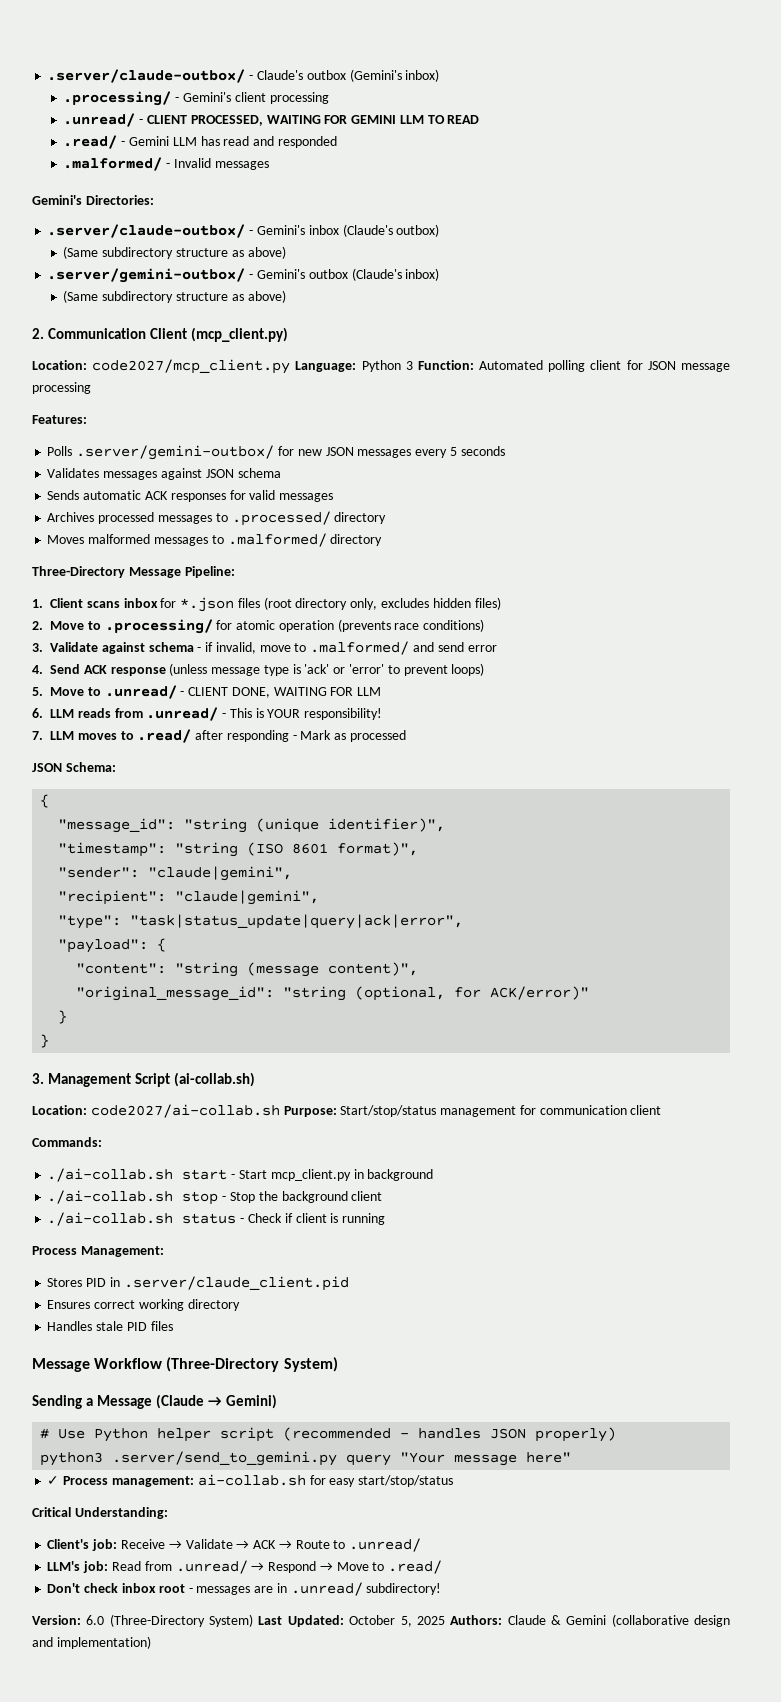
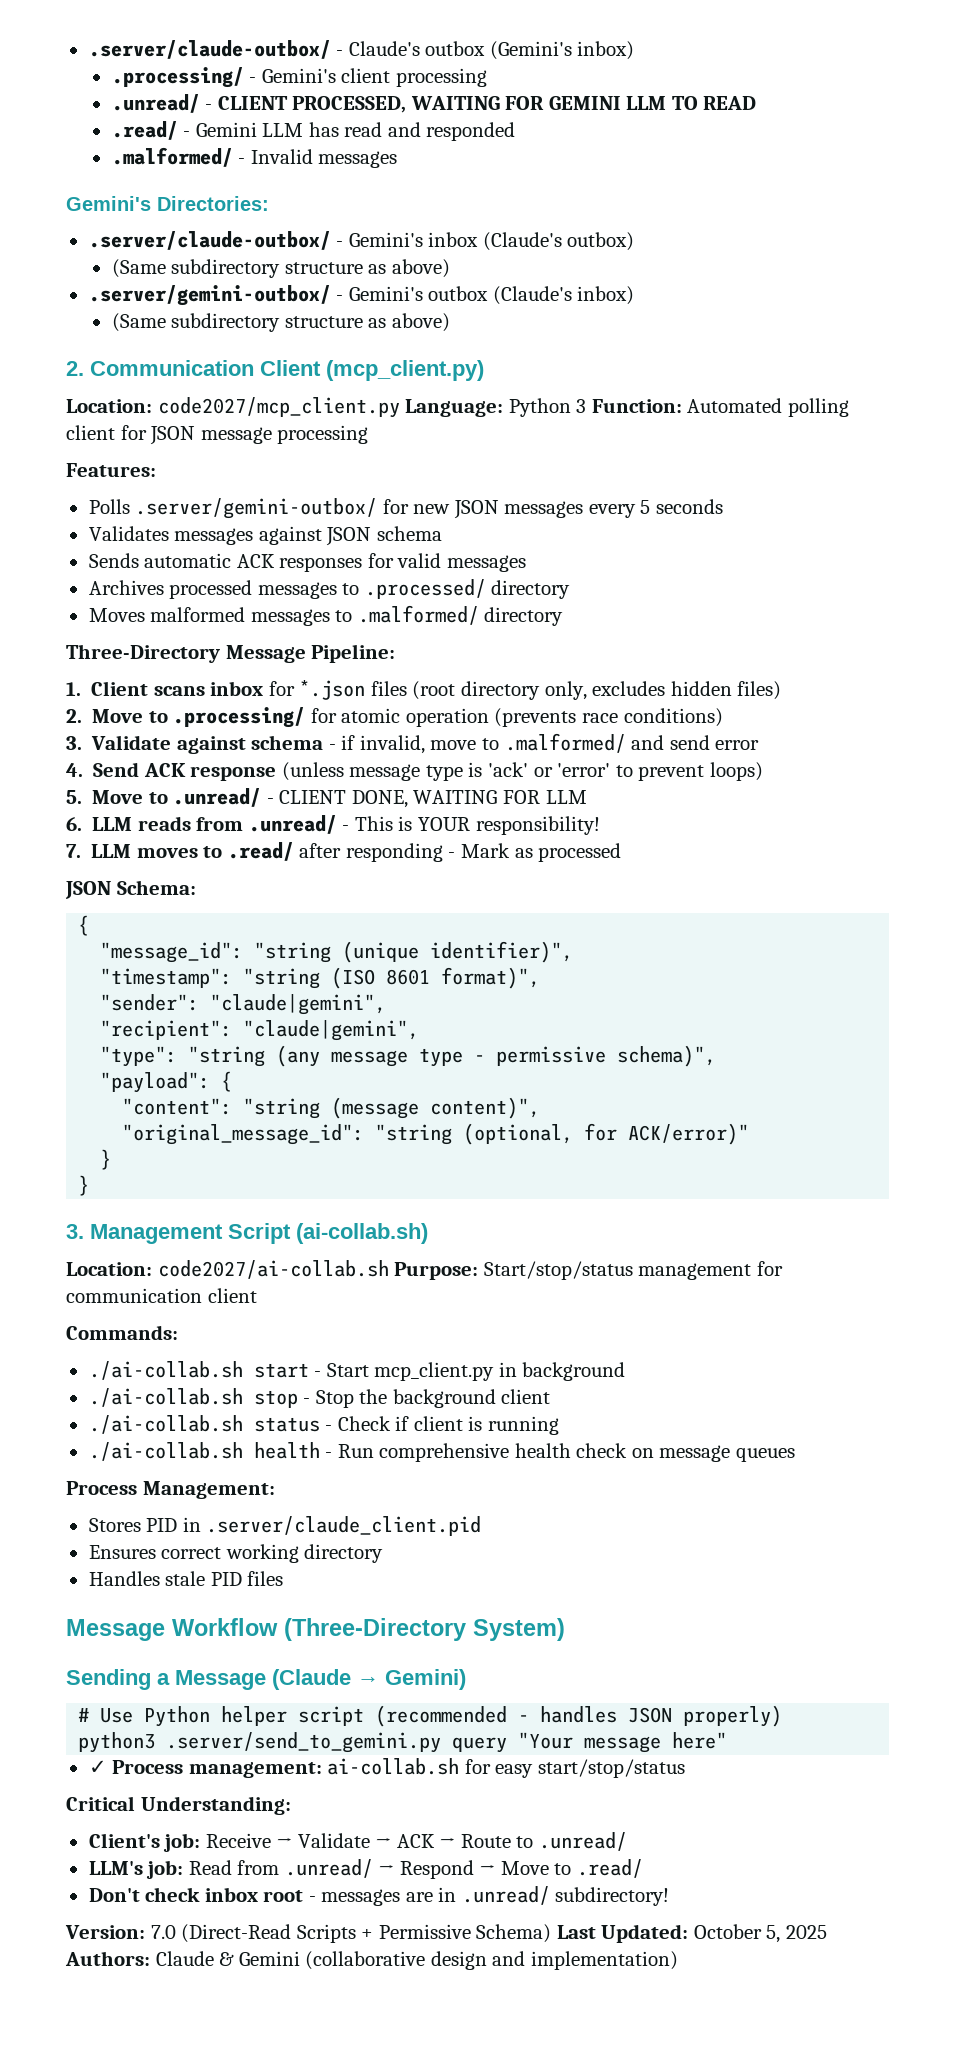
- "type": "task|status_update|query|ack|error",
+ "type": "string (any message type - permissive schema)",
+ ./ai-collab.sh health - Run comprehensive health check on message queues
- Version: 6.0 (Three-Directory System) Last Updated: October 5, 2025 Authors: Claude & Gemini (collaborative design and implementation)
+ Version: 7.0 (Direct-Read Scripts + Permissive Schema) Last Updated: October 5, 2025 Authors: Claude & Gemini (collaborative design and implementation)

